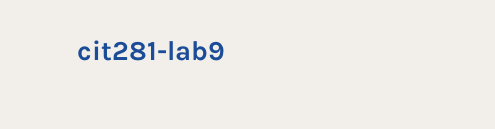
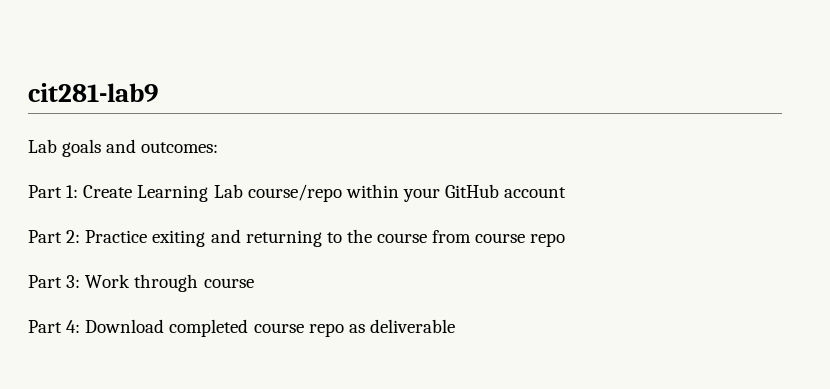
+ Lab goals and outcomes:
+ Part 1: Create Learning Lab course/repo within your GitHub account
+ Part 2: Practice exiting and returning to the course from course repo
+ Part 3: Work through course
+ Part 4: Download completed course repo as deliverable

